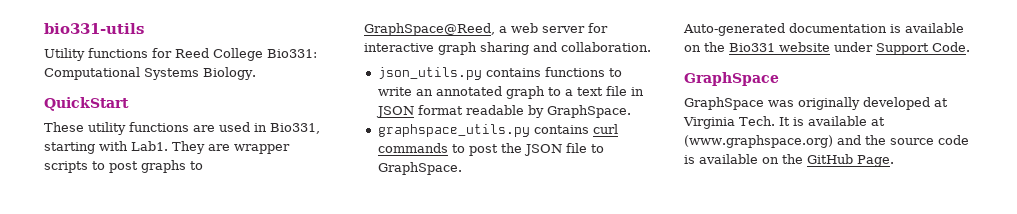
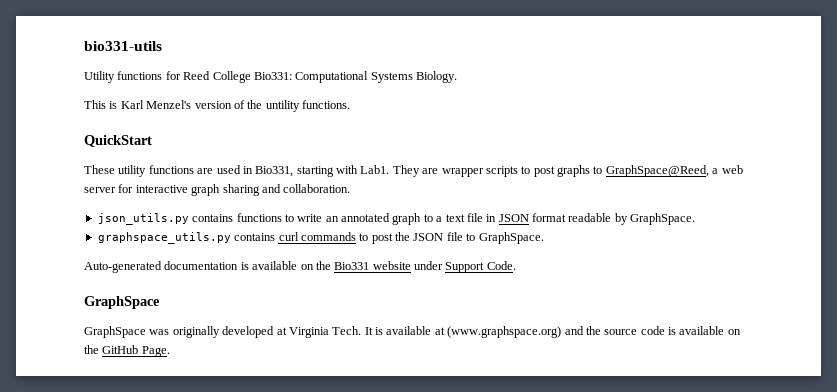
+ This is Karl Menzel's version of the untility functions.

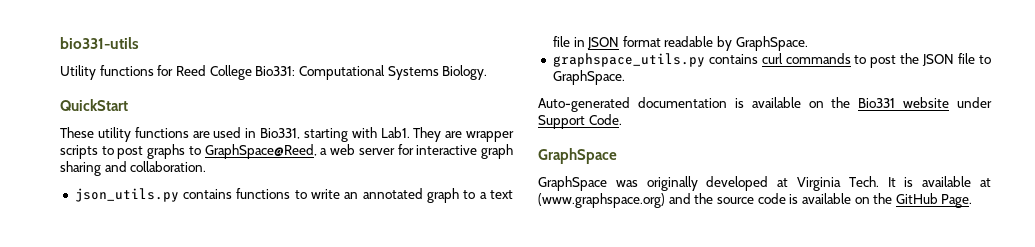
- This is Karl Menzel's version of the untility functions.

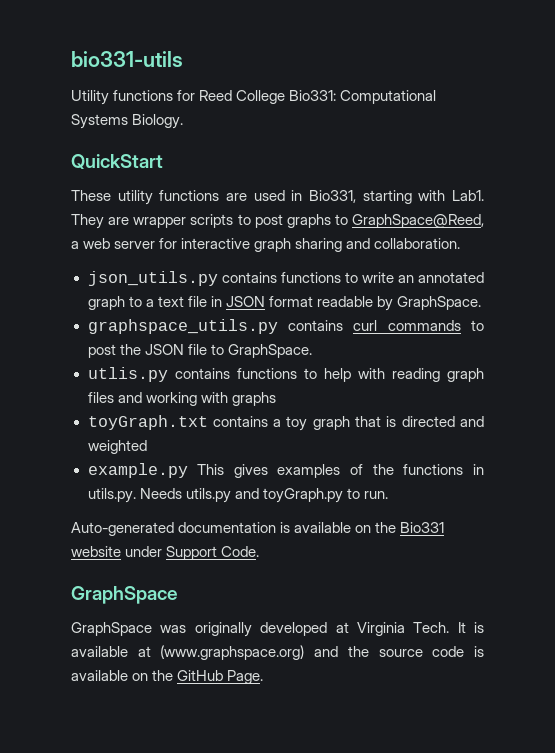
+ utlis.py contains functions to help with reading graph files and working with graphs
+ toyGraph.txt contains a toy graph that is directed and weighted
+ example.py This gives examples of the functions in utils.py. Needs utils.py and toyGraph.py to run.

